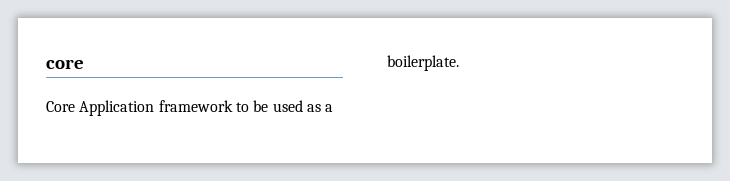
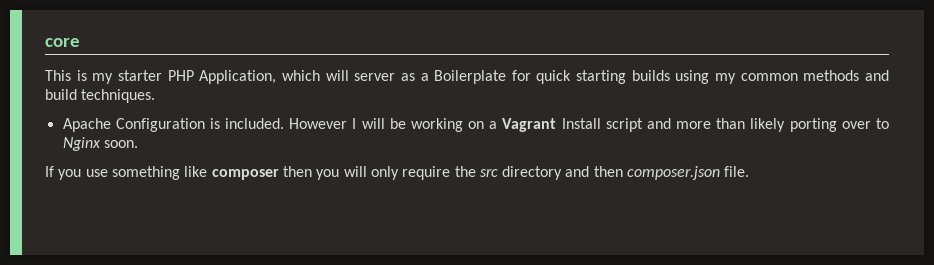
- Core Application framework to be used as a boilerplate.
+ This is my starter PHP Application, which will server as a Boilerplate for quick starting builds using my common methods and build techniques.
+ Apache Configuration is included. However I will be working on a Vagrant Install script and more than likely porting over to Nginx soon.
+ If you use something like composer then you will only require the src directory and then composer.json file.

